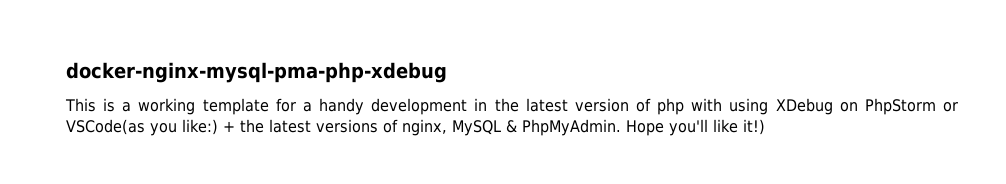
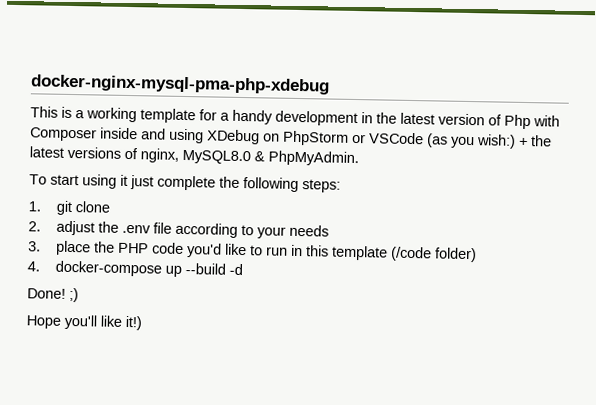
- This is a working template for a handy development in the latest version of php with using XDebug on PhpStorm or VSCode(as you like:) + the latest versions of nginx, MySQL & PhpMyAdmin. Hope you'll like it!)
+ This is a working template for a handy development in the latest version of Php with Composer inside and using XDebug on PhpStorm or VSCode (as you wish:) + the latest versions of nginx, MySQL8.0 & PhpMyAdmin.
+ To start using it just complete the following steps:
+ 1. git clone
+ 2. adjust the .env file according to your needs
+ 3. place the PHP code you'd like to run in this template (/code folder)
+ 4. docker-compose up --build -d
+ Done! ;)
+ Hope you'll like it!)

